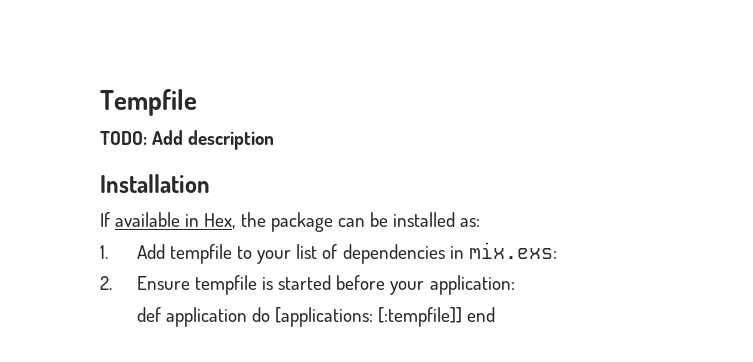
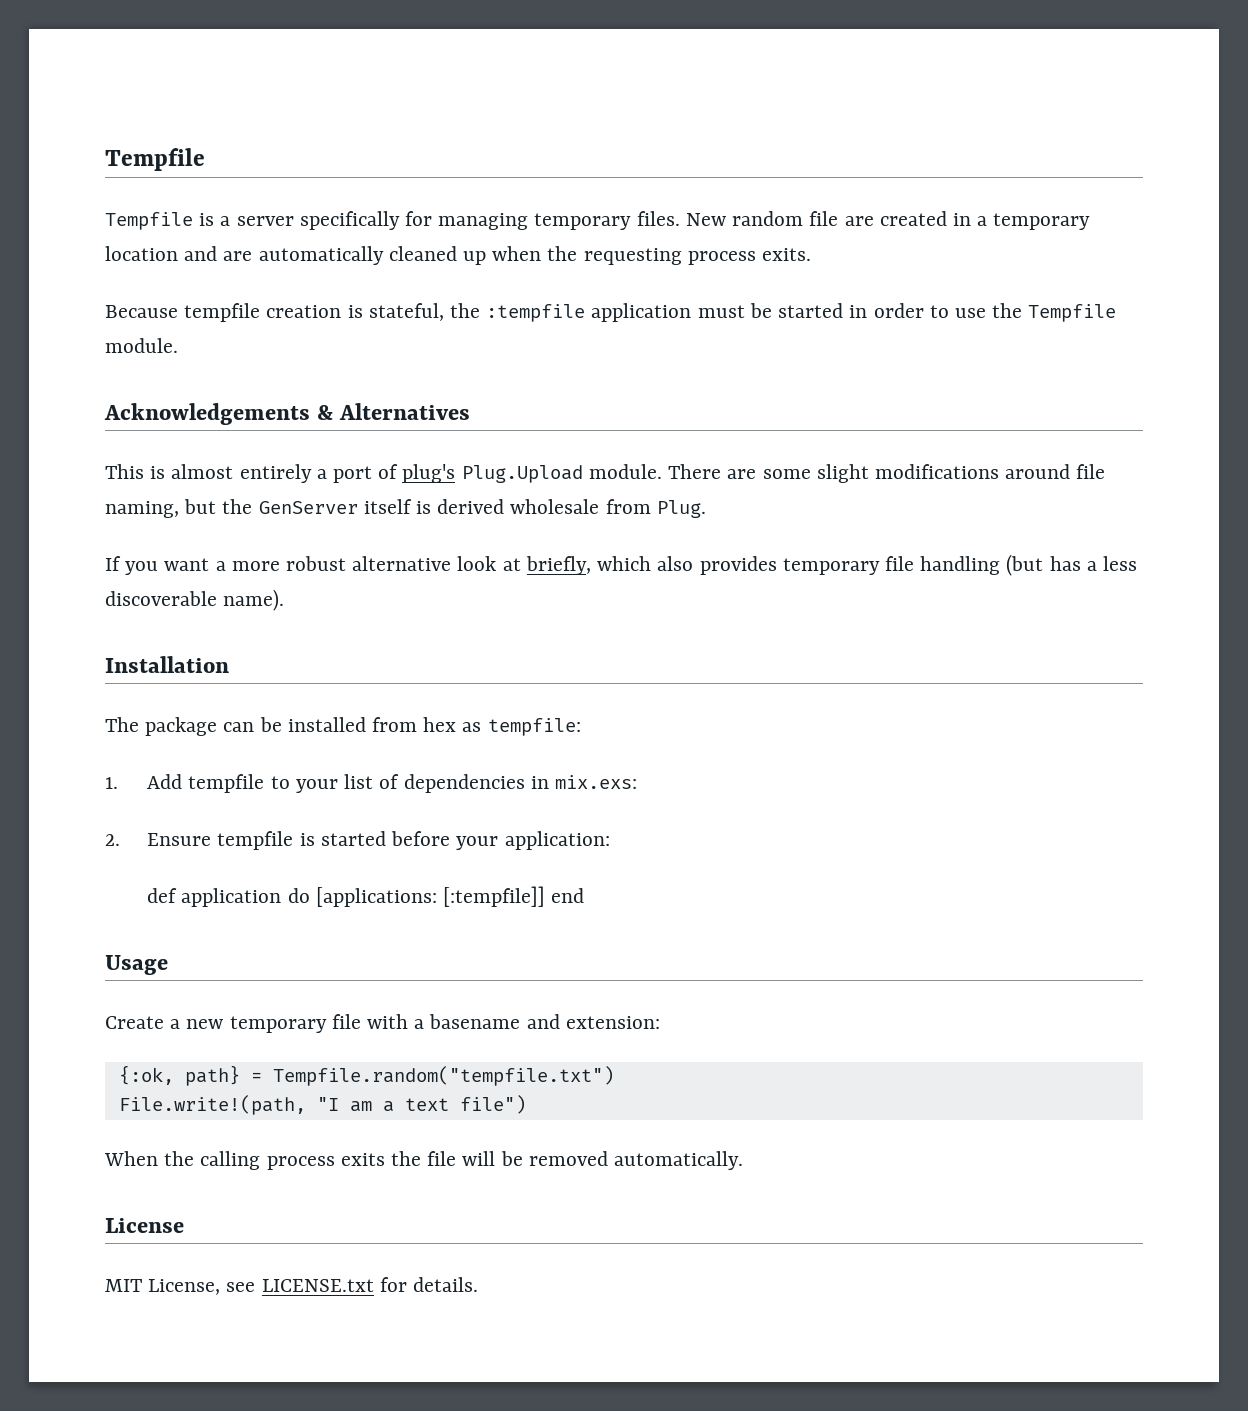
- TODO: Add description
+ Tempfile is a server specifically for managing temporary files. New random file are created in a temporary location and are automatically cleaned up when the requesting process exits.
+ Because tempfile creation is stateful, the :tempfile application must be started in order to use the Tempfile module.
+ Acknowledgements & Alternatives
+ This is almost entirely a port of plug's Plug.Upload module. There are some slight modifications around file naming, but the GenServer itself is derived wholesale from Plug.
+ If you want a more robust alternative look at briefly, which also provides temporary file handling (but has a less discoverable name).
  Installation
- If available in Hex, the package can be installed as:
+ The package can be installed from hex as tempfile:
+ Usage
+ Create a new temporary file with a basename and extension:
+ {:ok, path} = Tempfile.random("tempfile.txt")
+ File.write!(path, "I am a text file")
+ When the calling process exits the file will be removed automatically.
+ License
+ MIT License, see LICENSE.txt for details.

